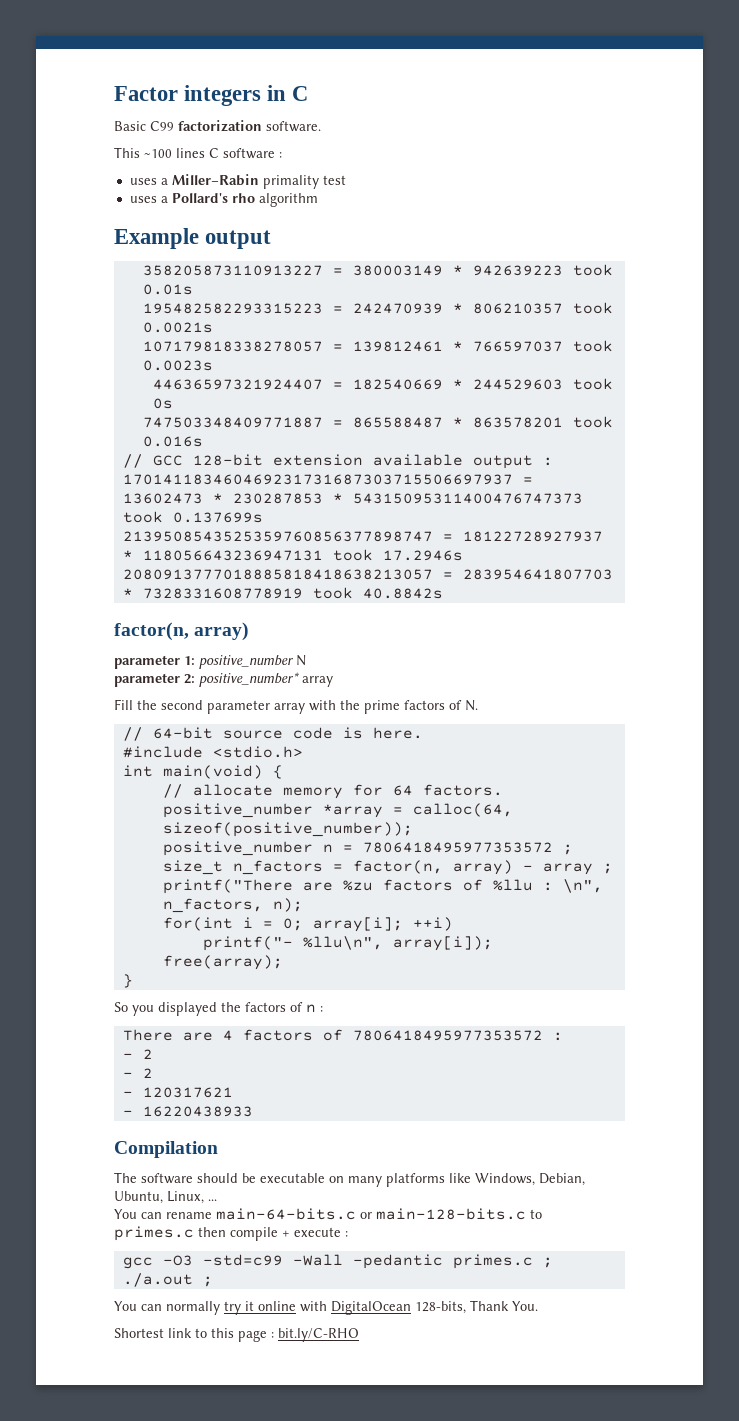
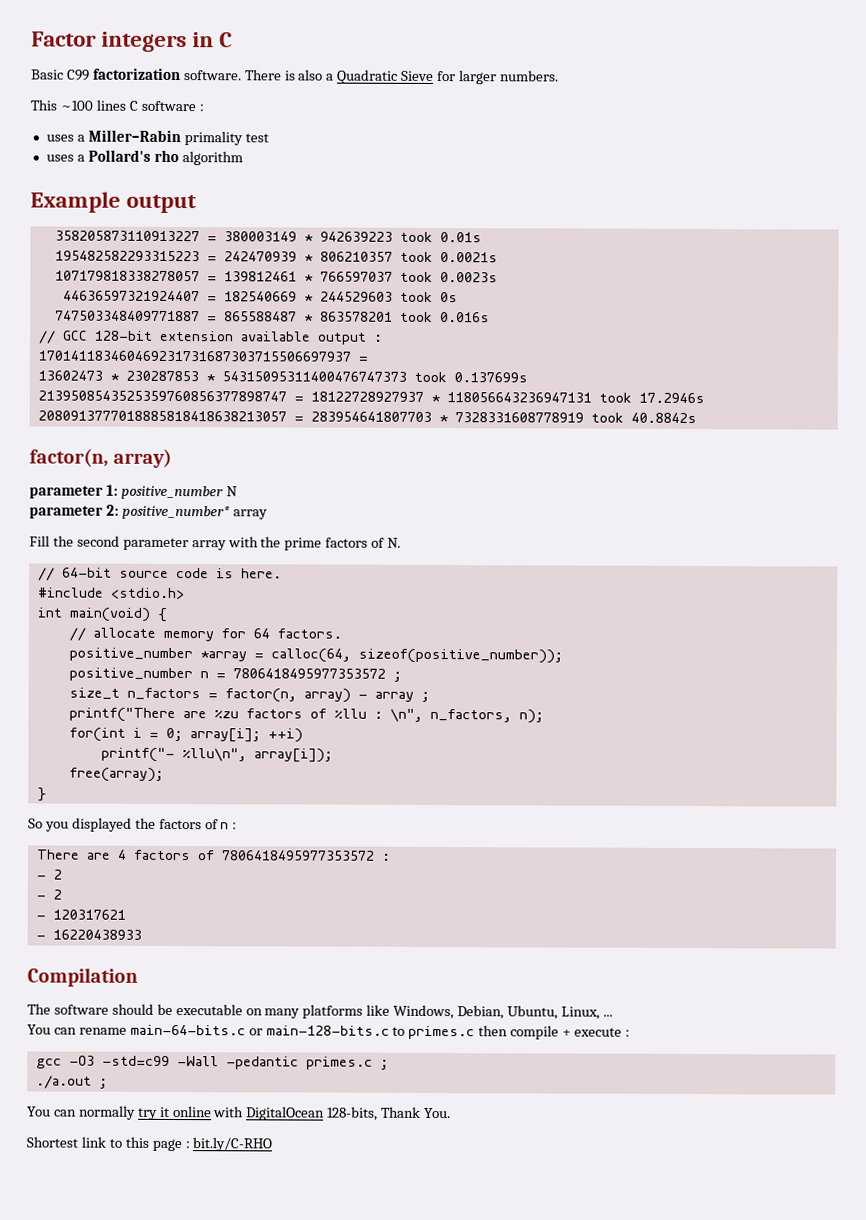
+ There is also a Quadratic Sieve for larger numbers.

